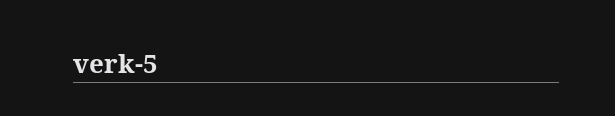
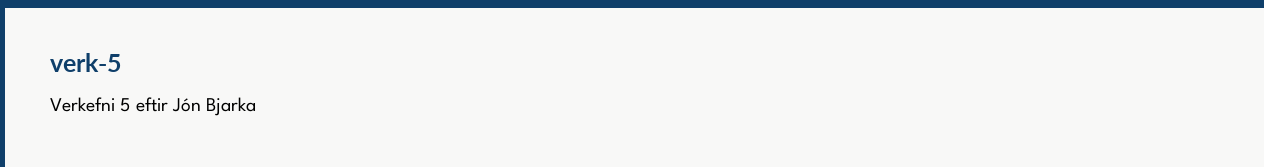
+ Verkefni 5 eftir Jón Bjarka

